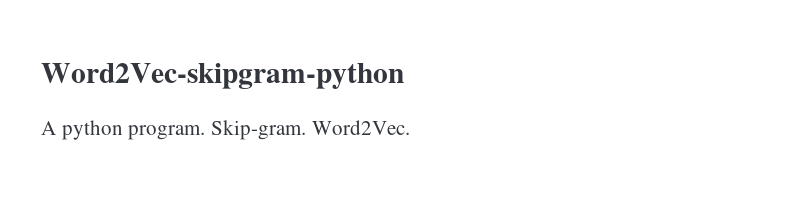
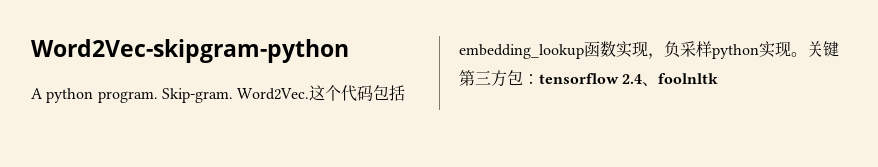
+ 这个代码包括embedding_lookup函数实现，负采样python实现。关键第三方包：tensorflow 2.4、foolnltk

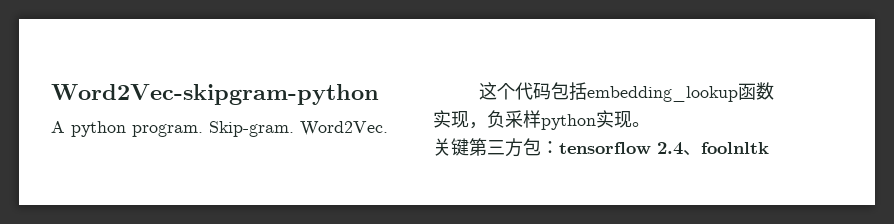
- Word2Vec.这个代码包括embedding_lookup函数实现，负采样python实现。关键第三方包：tensorflow 2.4、foolnltk
+ Word2Vec.
+ 这个代码包括embedding_lookup函数实现，负采样python实现。
+ 关键第三方包：tensorflow 2.4、foolnltk

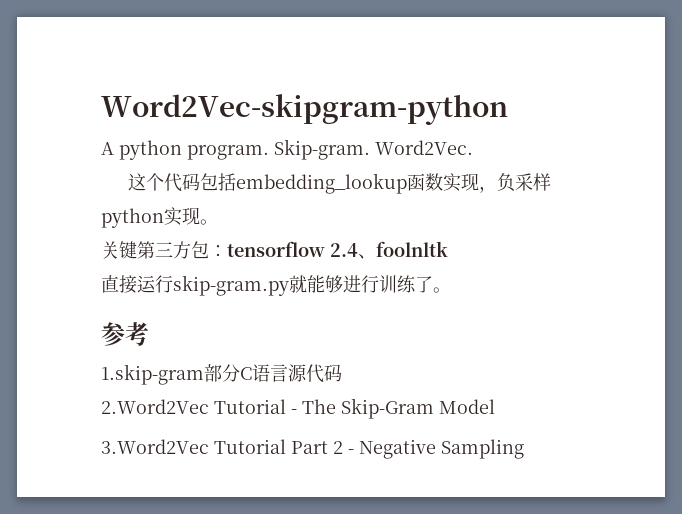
+ 直接运行skip-gram.py就能够进行训练了。
+ 参考
+ 1.skip-gram部分C语言源代码
+ 2.Word2Vec Tutorial - The Skip-Gram Model
+ 3.Word2Vec Tutorial Part 2 - Negative Sampling

